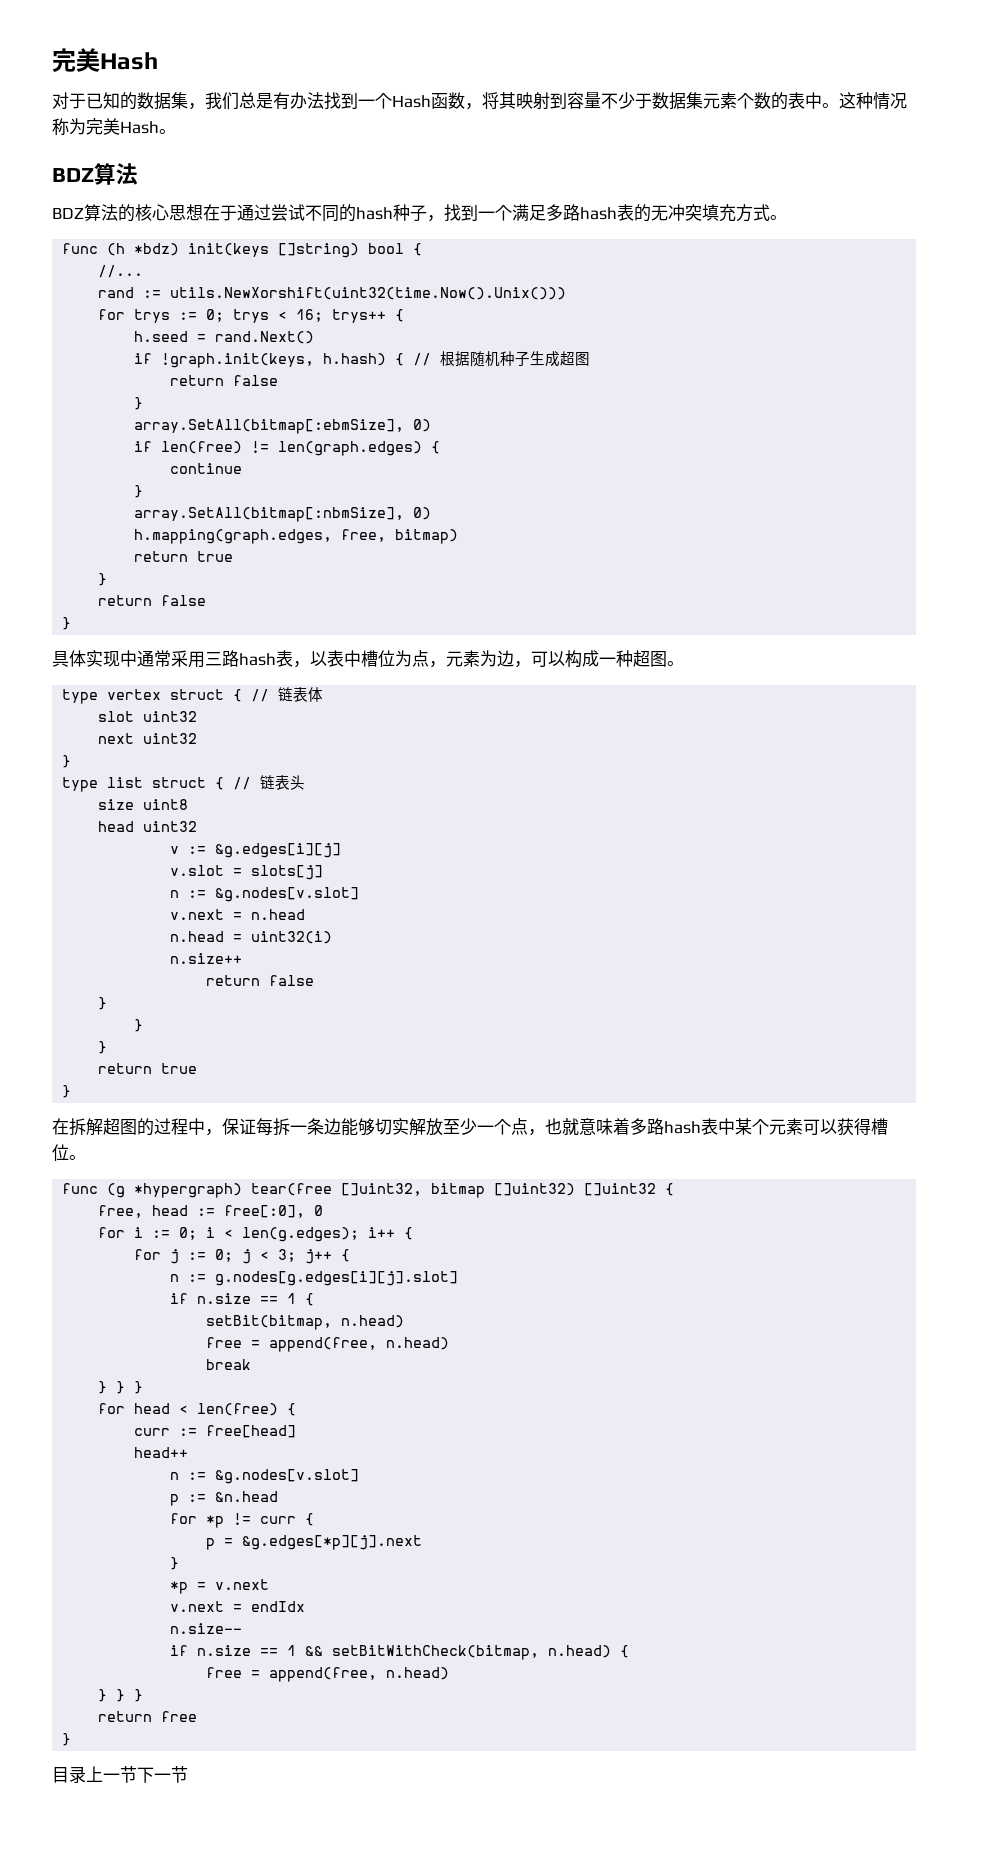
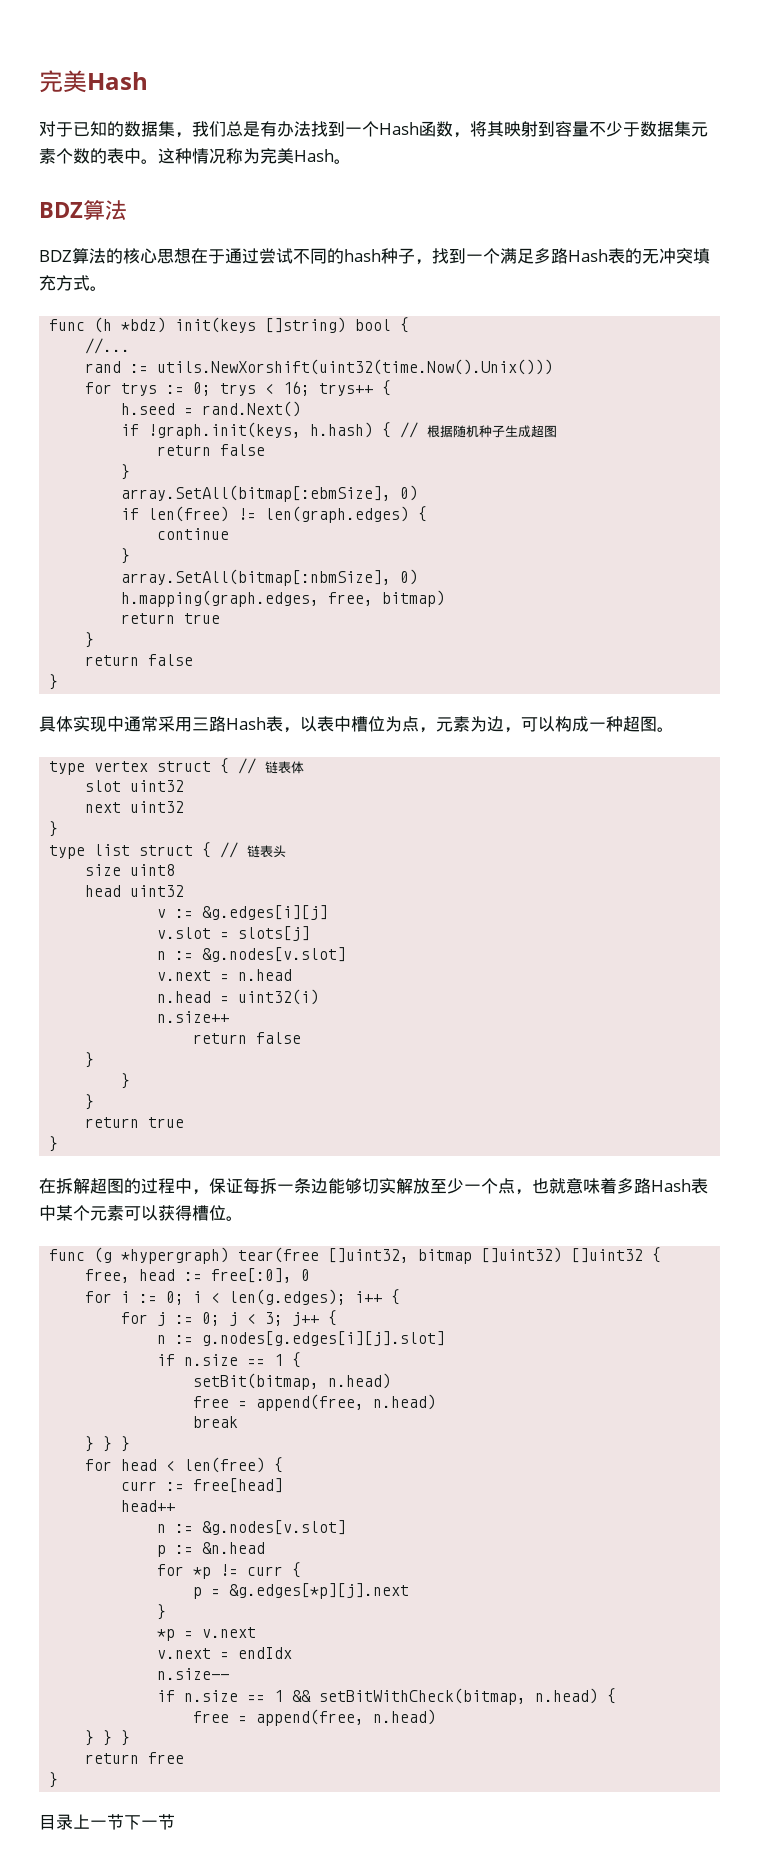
- BDZ算法的核心思想在于通过尝试不同的hash种子，找到一个满足多路hash表的无冲突填充方式。
+ BDZ算法的核心思想在于通过尝试不同的hash种子，找到一个满足多路Hash表的无冲突填充方式。
- 具体实现中通常采用三路hash表，以表中槽位为点，元素为边，可以构成一种超图。
+ 具体实现中通常采用三路Hash表，以表中槽位为点，元素为边，可以构成一种超图。
- 在拆解超图的过程中，保证每拆一条边能够切实解放至少一个点，也就意味着多路hash表中某个元素可以获得槽位。
+ 在拆解超图的过程中，保证每拆一条边能够切实解放至少一个点，也就意味着多路Hash表中某个元素可以获得槽位。

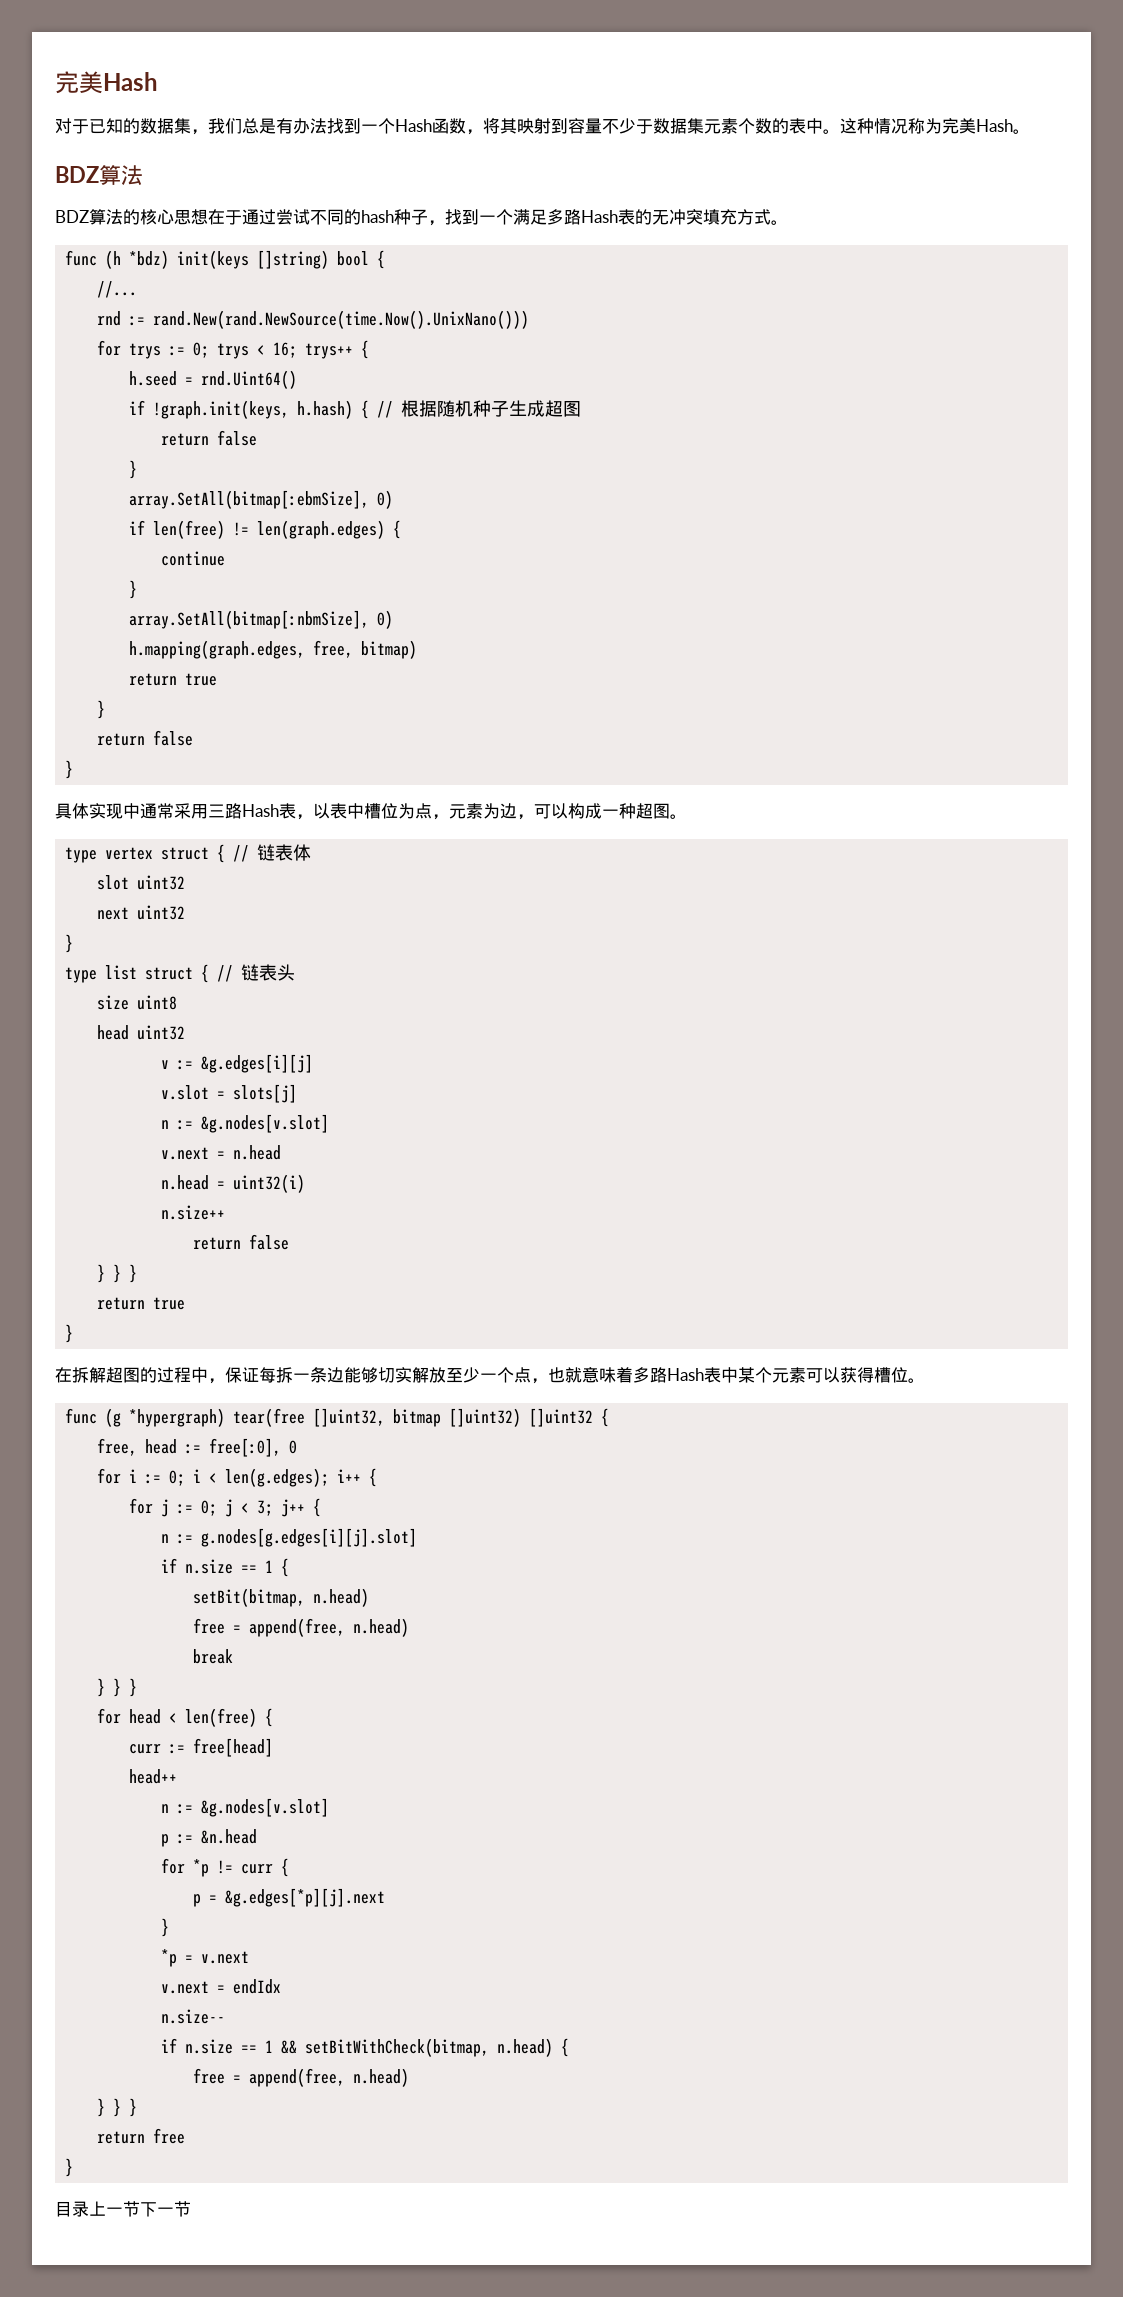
- rand := utils.NewXorshift(uint32(time.Now().Unix()))
+ rnd := rand.New(rand.NewSource(time.Now().UnixNano()))
- h.seed = rand.Next()
+ h.seed = rnd.Uint64()
  n.size++
  return false
- }
- }
- }
+ } } }

